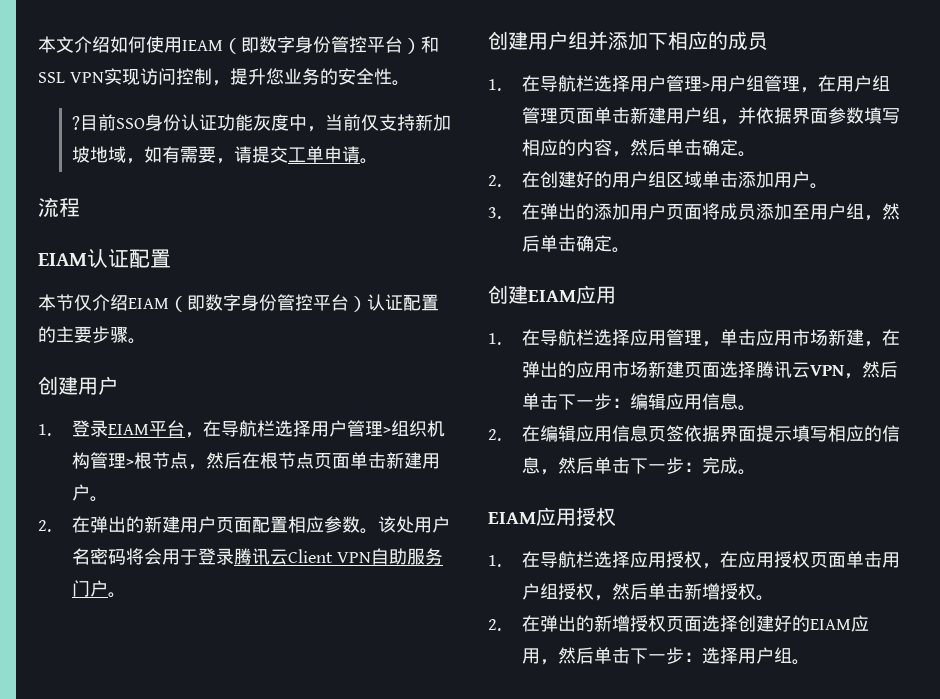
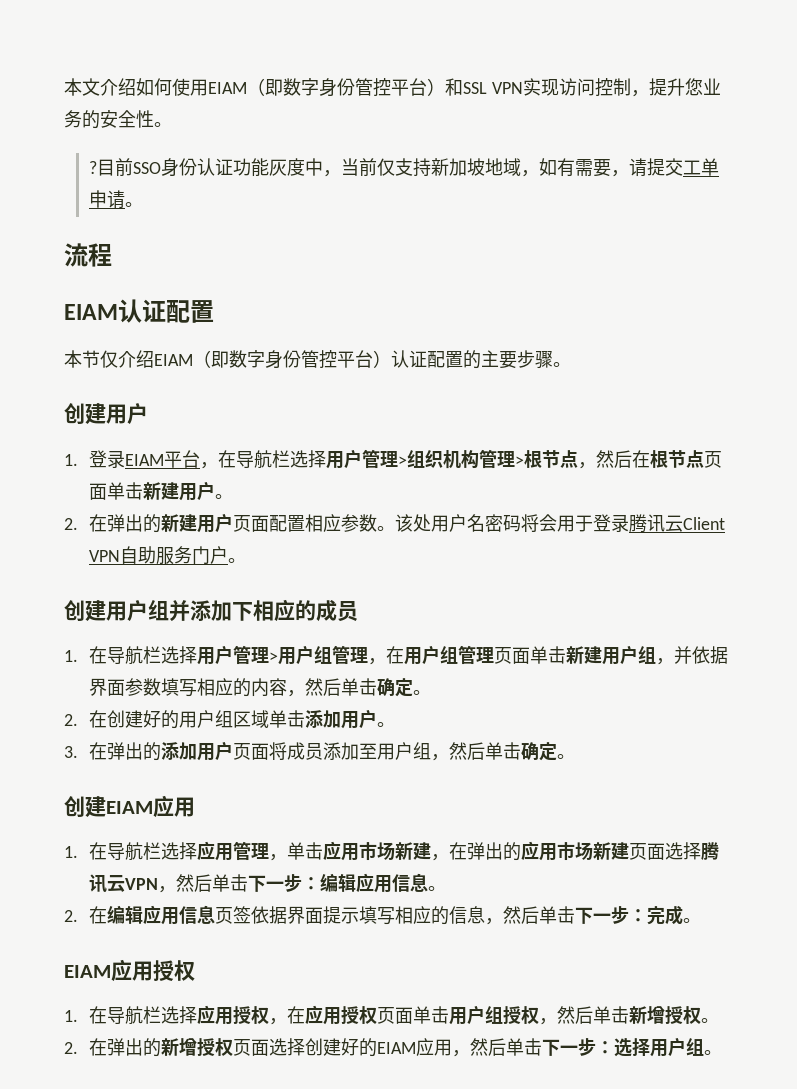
- 本文介绍如何使用IEAM（即数字身份管控平台）和SSL VPN实现访问控制，提升您业务的安全性。
+ 本文介绍如何使用EIAM（即数字身份管控平台）和SSL VPN实现访问控制，提升您业务的安全性。

